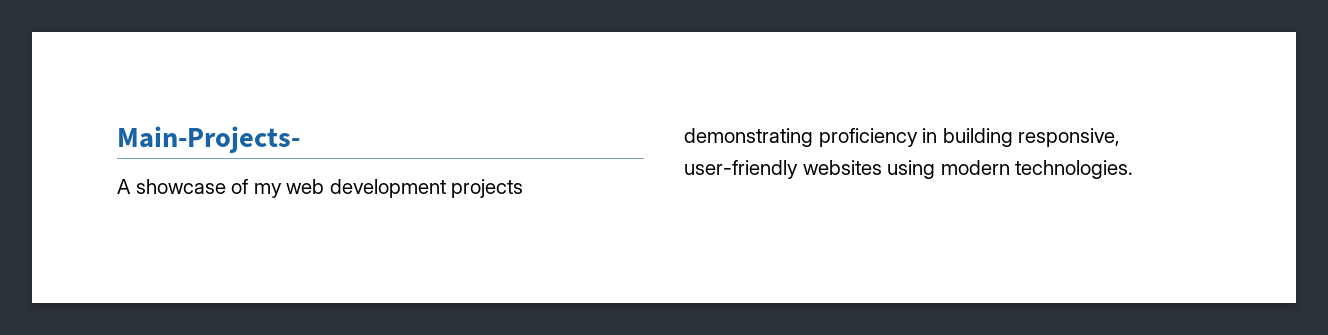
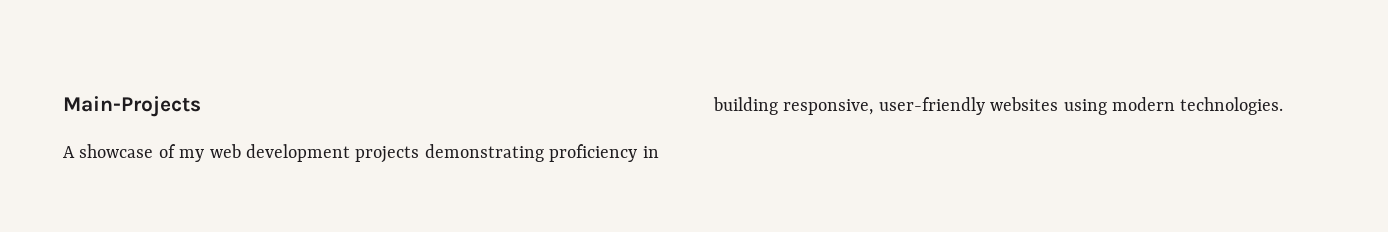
- Main-Projects-
+ Main-Projects

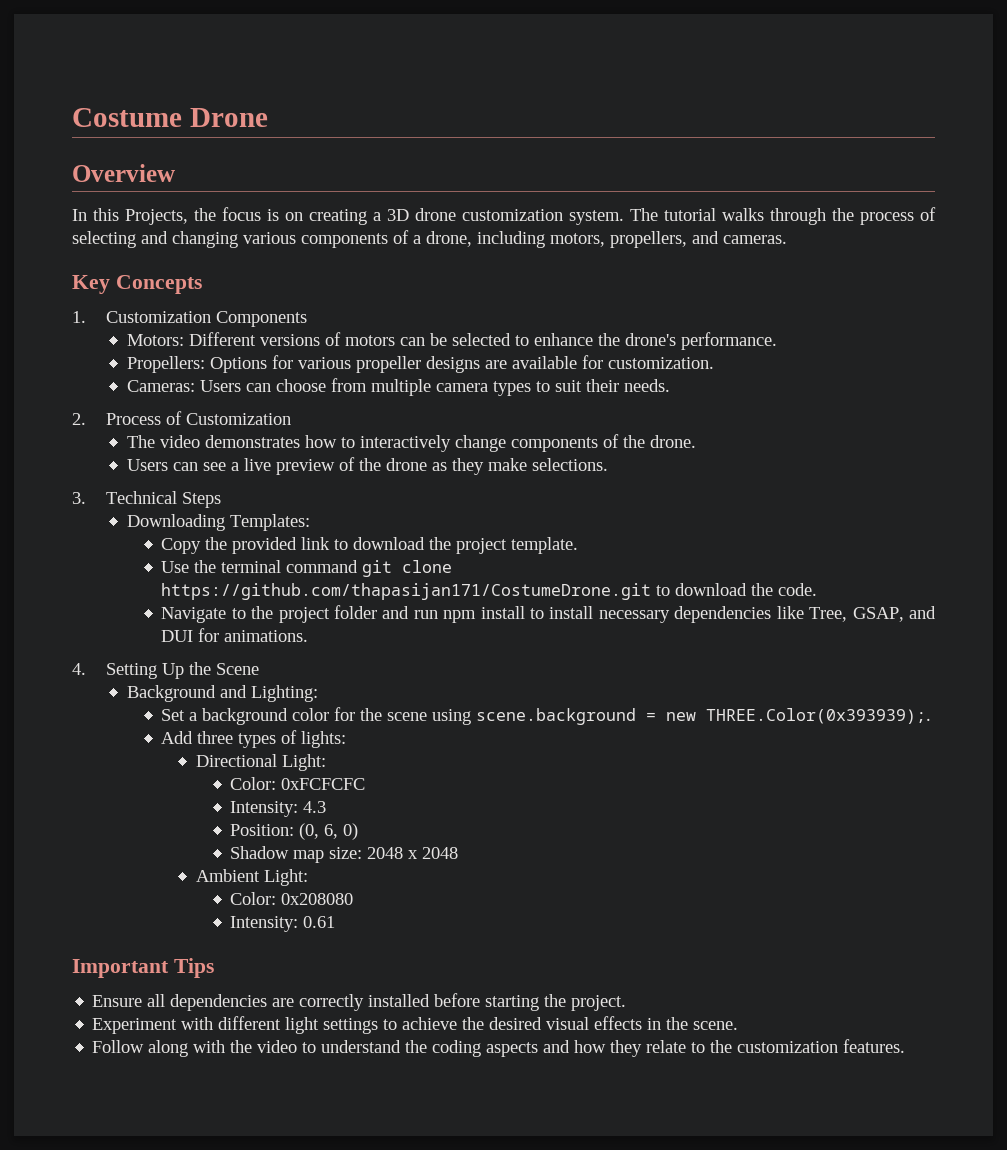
- Main-Projects
- A showcase of my web development projects demonstrating proficiency in building responsive, user-friendly websites using modern technologies.
+ Costume Drone
+ Overview
+ In this Projects, the focus is on creating a 3D drone customization system. The tutorial walks through the process of selecting and changing various components of a drone, including motors, propellers, and cameras.
+ Key Concepts
+ 1. Customization Components
+ Motors: Different versions of motors can be selected to enhance the drone's performance.
+ Propellers: Options for various propeller designs are available for customization.
+ Cameras: Users can choose from multiple camera types to suit their needs.
+ 2. Process of Customization
+ The video demonstrates how to interactively change components of the drone.
+ Users can see a live preview of the drone as they make selections.
+ 3. Technical Steps
+ Downloading Templates:
+ Copy the provided link to download the project template.
+ Use the terminal command git clone https://github.com/thapasijan171/CostumeDrone.git to download the code.
+ Navigate to the project folder and run npm install to install necessary dependencies like Tree, GSAP, and DUI for animations.
+ 4. Setting Up the Scene
+ Background and Lighting:
+ Set a background color for the scene using scene.background = new THREE.Color(0x393939);.
+ Add three types of lights:
+ Directional Light:
+ Color: 0xFCFCFC
+ Intensity: 4.3
+ Position: (0, 6, 0)
+ Shadow map size: 2048 x 2048
+ Ambient Light:
+ Color: 0x208080
+ Intensity: 0.61
+ Important Tips
+ Ensure all dependencies are correctly installed before starting the project.
+ Experiment with different light settings to achieve the desired visual effects in the scene.
+ Follow along with the video to understand the coding aspects and how they relate to the customization features.

